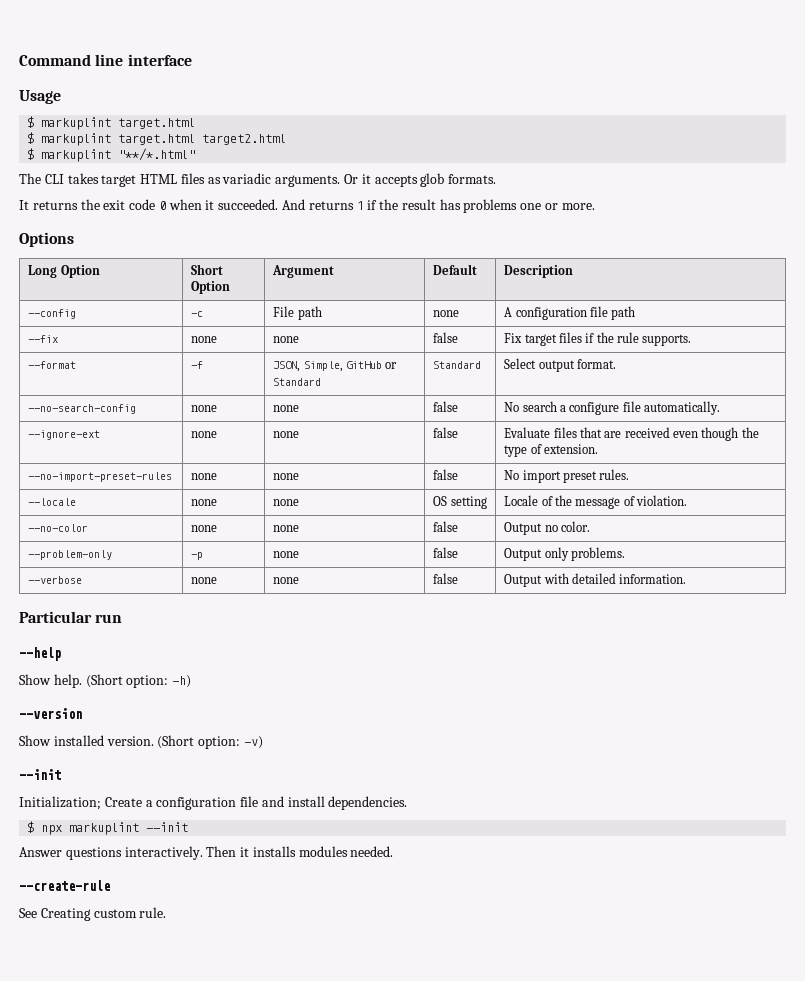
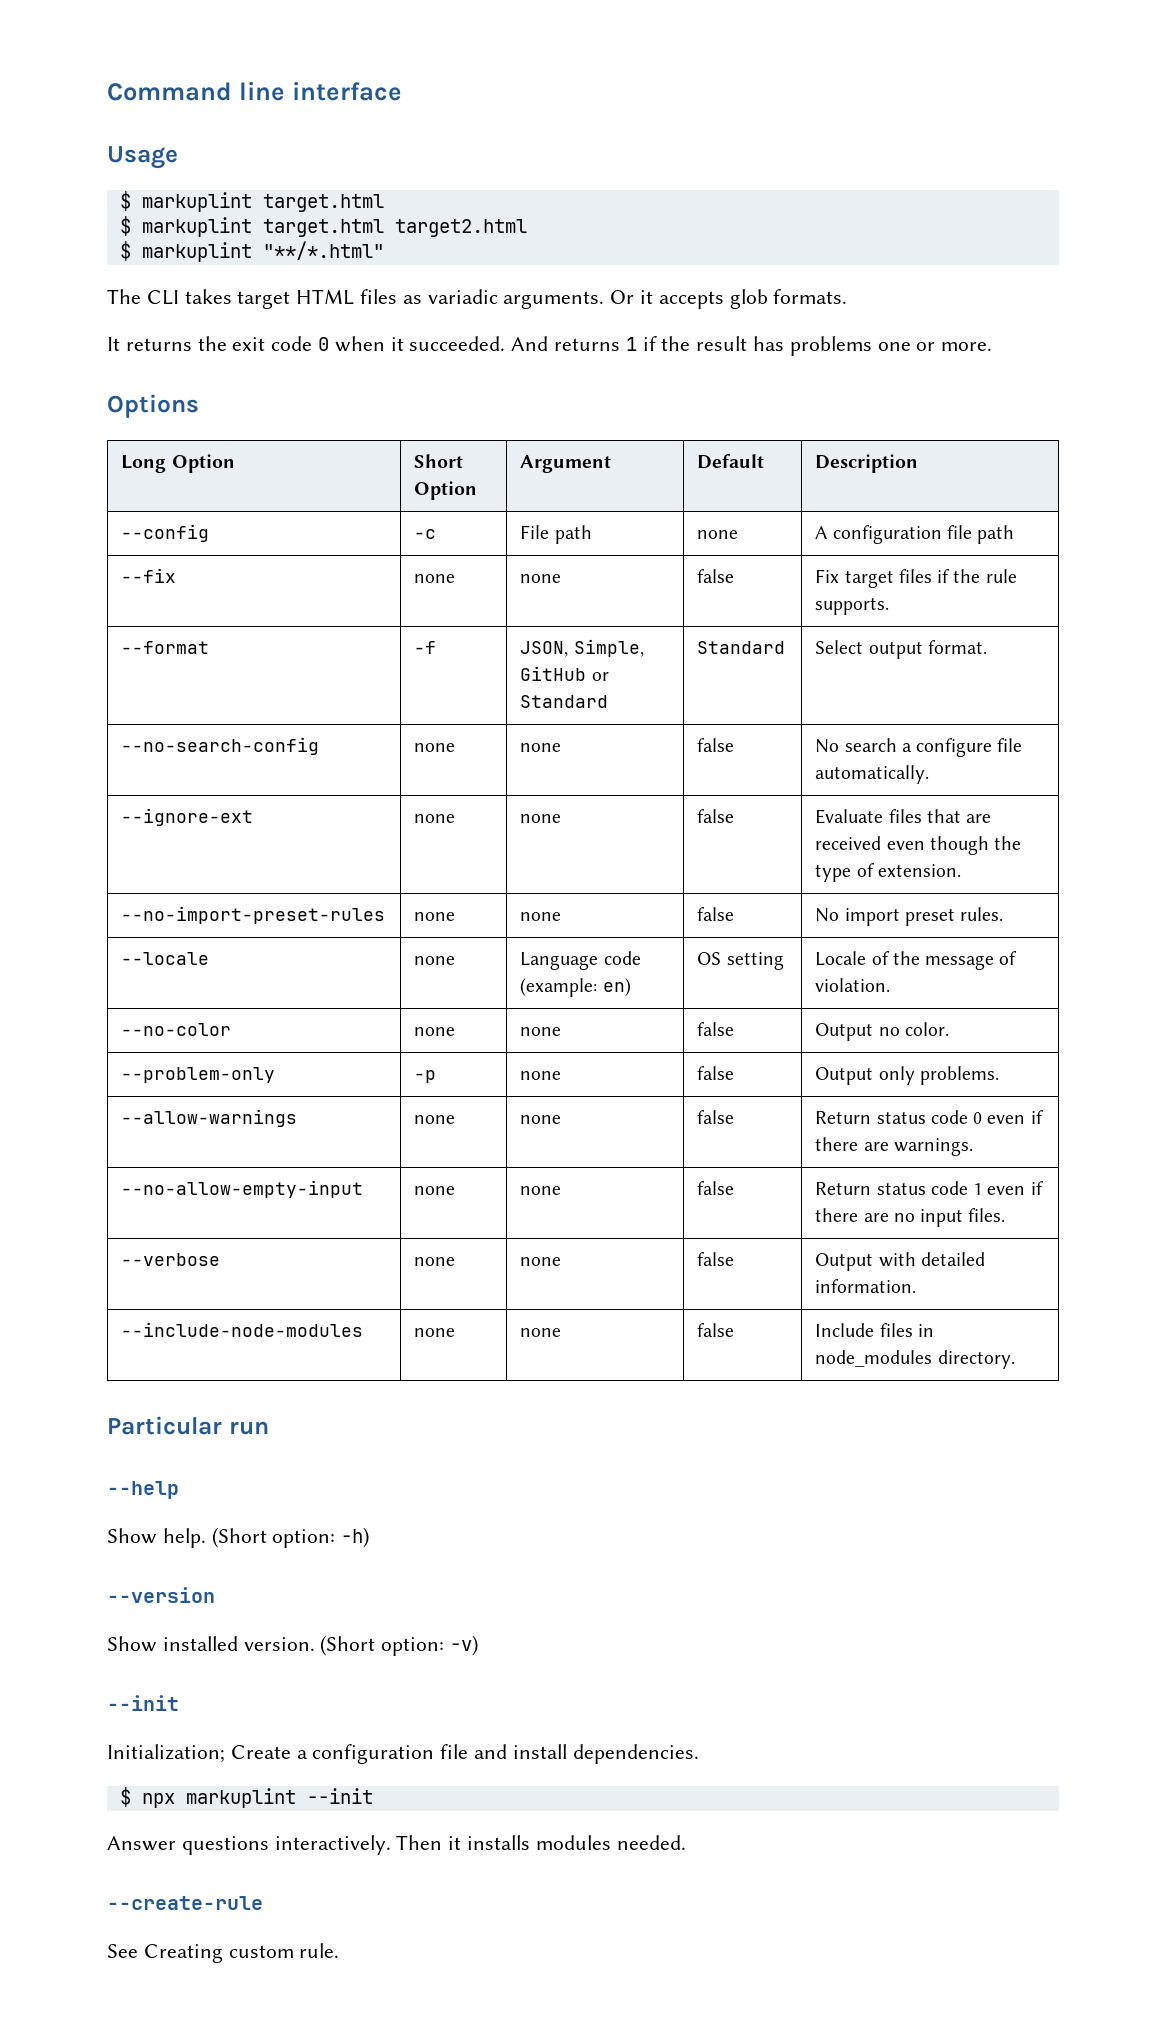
- --locale | none | none | OS setting | Locale of the message of violation.
+ --locale | none | Language code (example: en) | OS setting | Locale of the message of violation.
+ --allow-warnings | none | none | false | Return status code 0 even if there are warnings.
+ --no-allow-empty-input | none | none | false | Return status code 1 even if there are no input files.
+ --include-node-modules | none | none | false | Include files in node_modules directory.

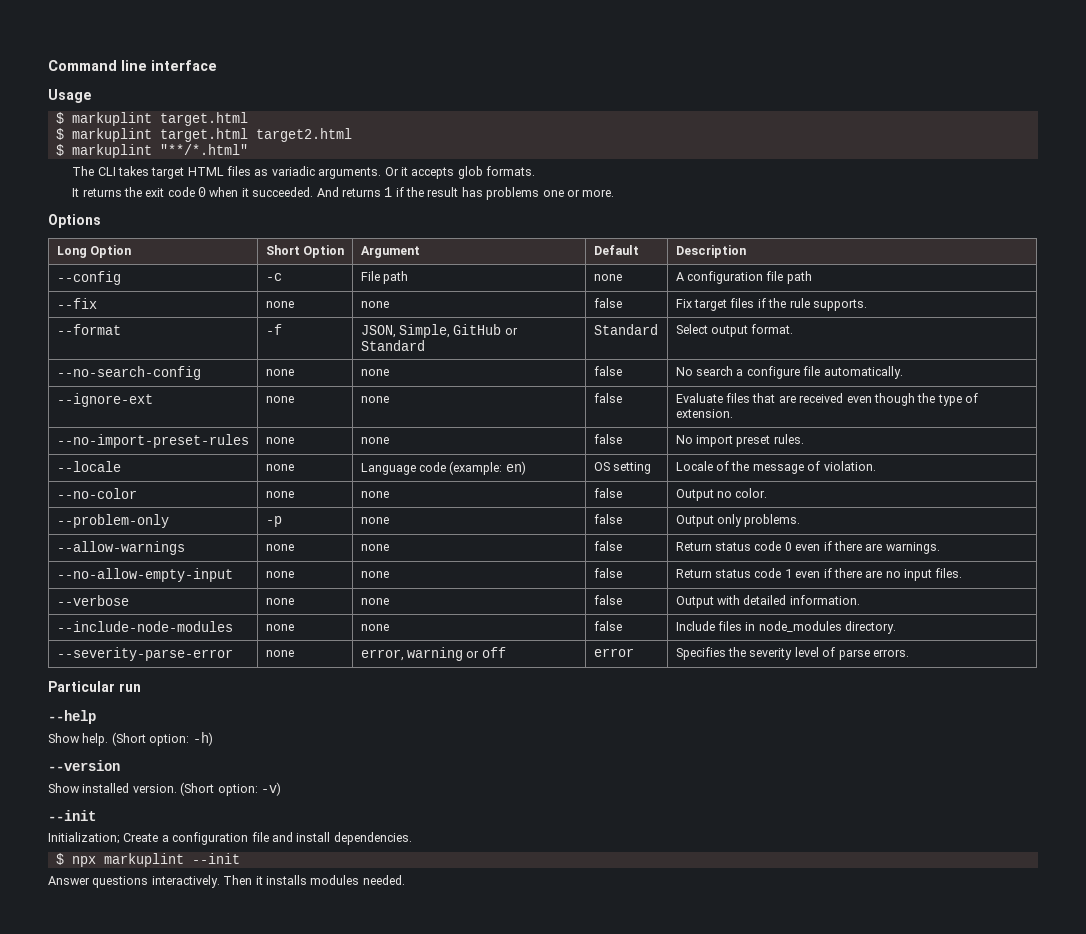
+ --severity-parse-error | none | error, warning or off | error | Specifies the severity level of parse errors.
- --create-rule
- See Creating custom rule.

